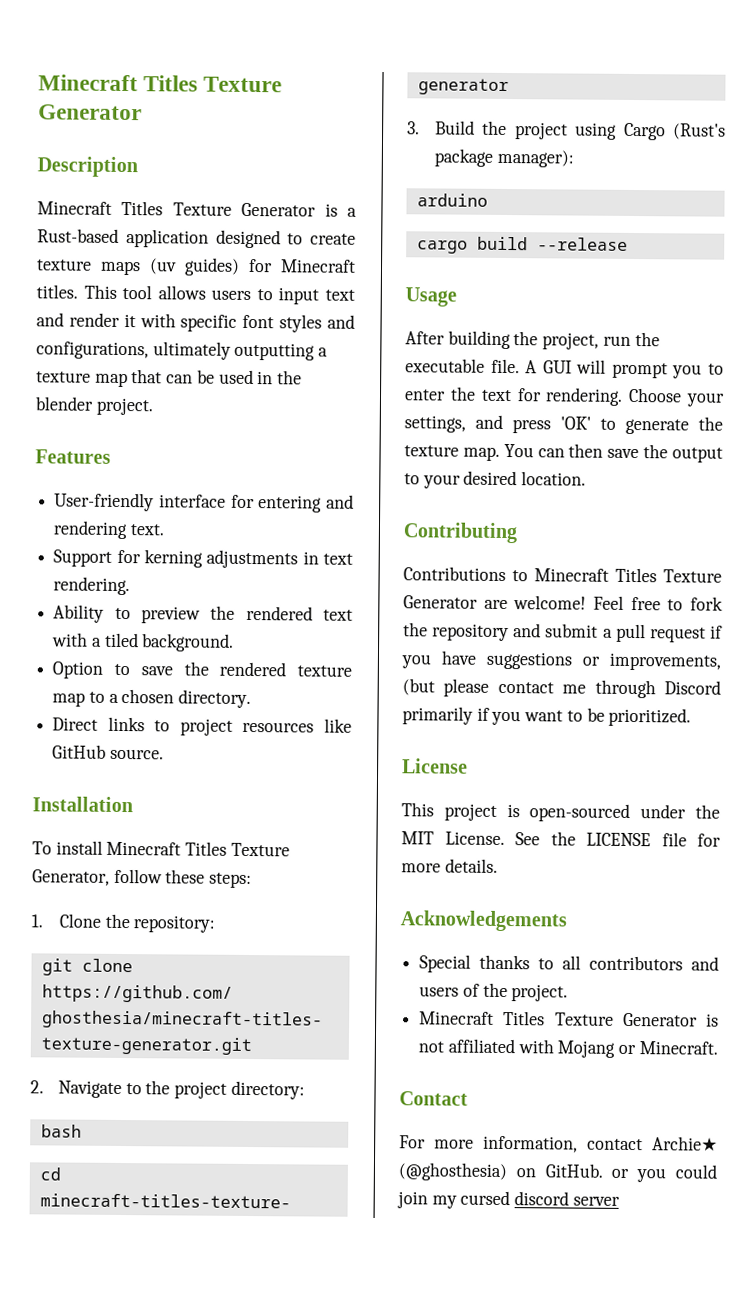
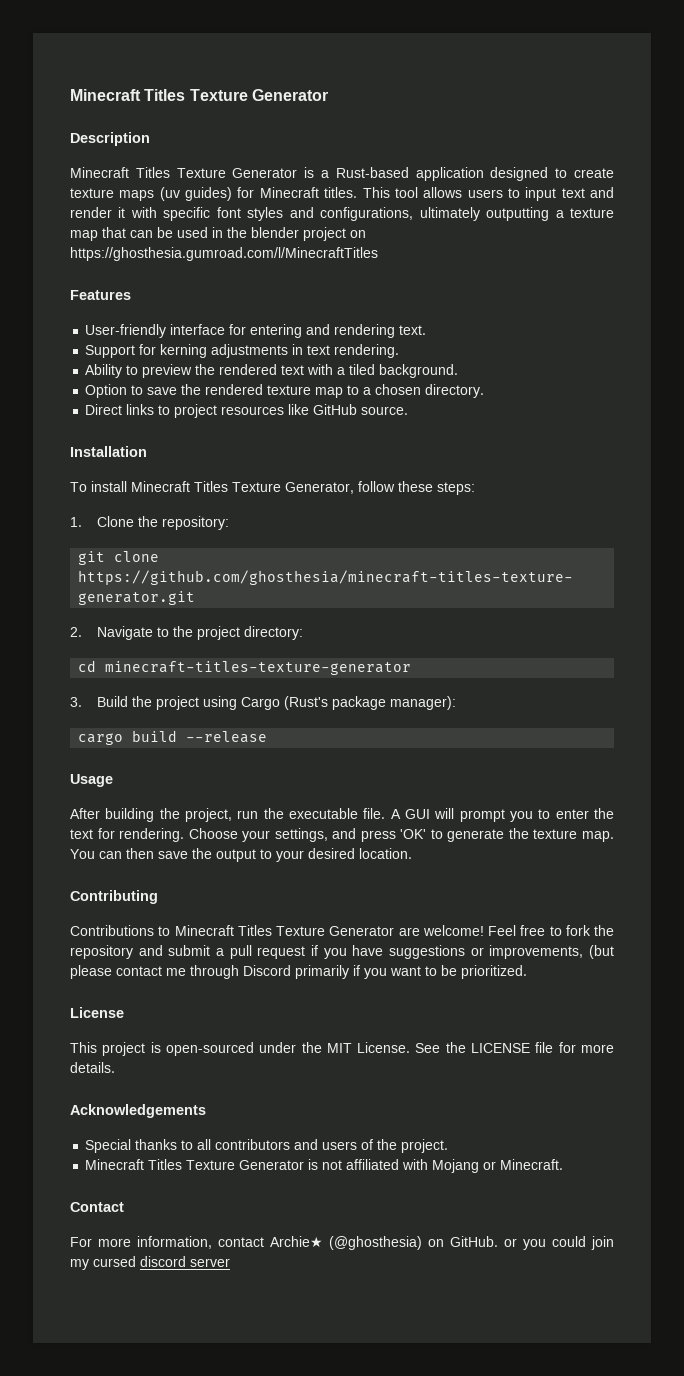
- This tool allows users to input text and render it with specific font styles and configurations, ultimately outputting a texture map that can be used in the blender project.
+ This tool allows users to input text and render it with specific font styles and configurations, ultimately outputting a texture map that can be used in the blender project on https://ghosthesia.gumroad.com/l/MinecraftTitles
- bash
- arduino

